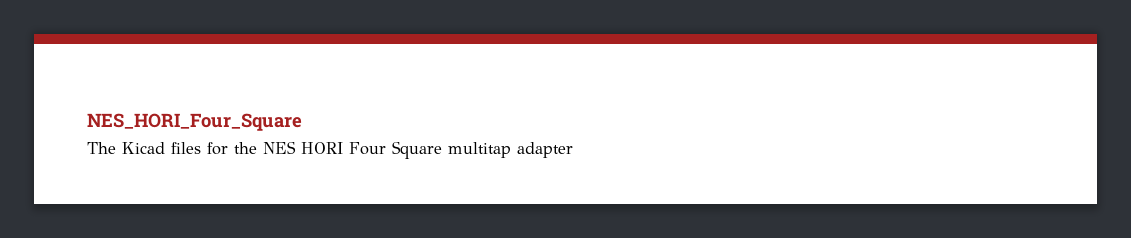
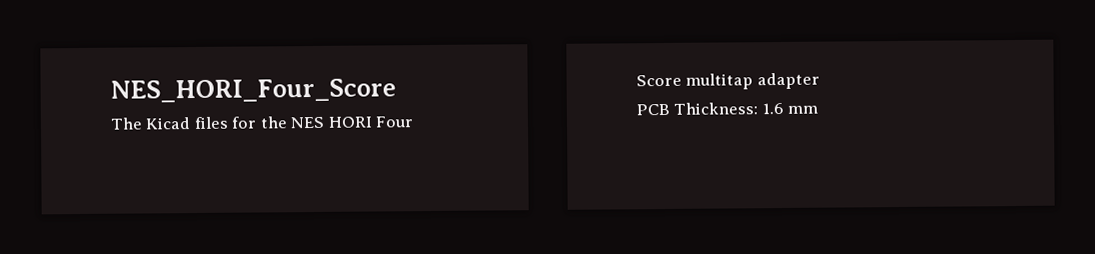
- NES_HORI_Four_Square
+ NES_HORI_Four_Score
- The Kicad files for the NES HORI Four Square multitap adapter
+ The Kicad files for the NES HORI Four Score multitap adapter
+ PCB Thickness: 1.6 mm

